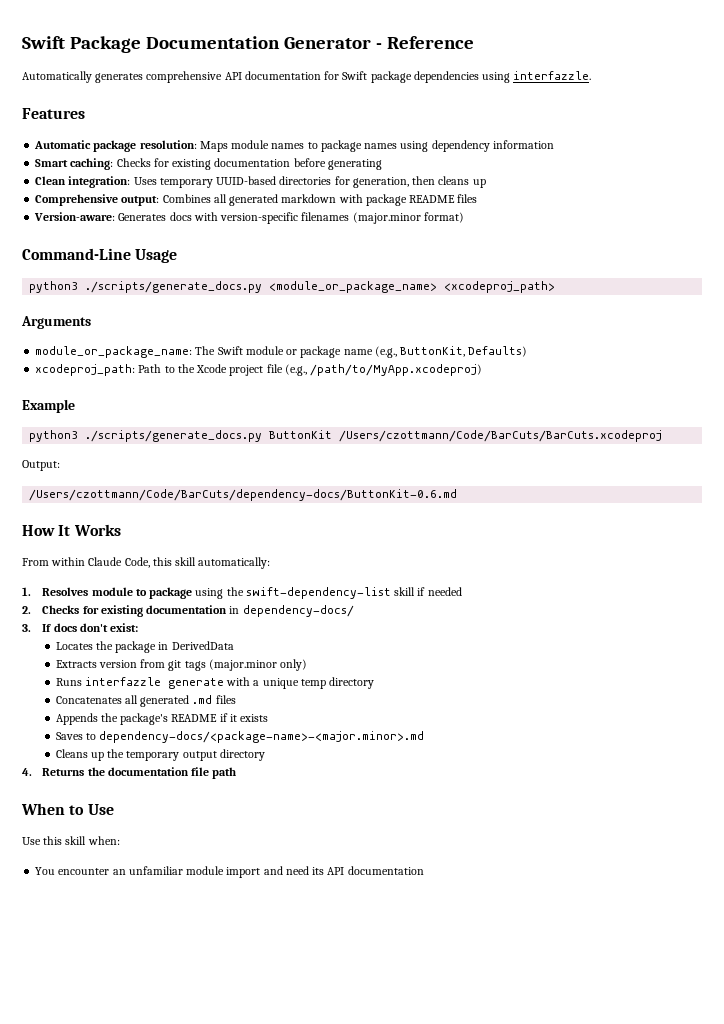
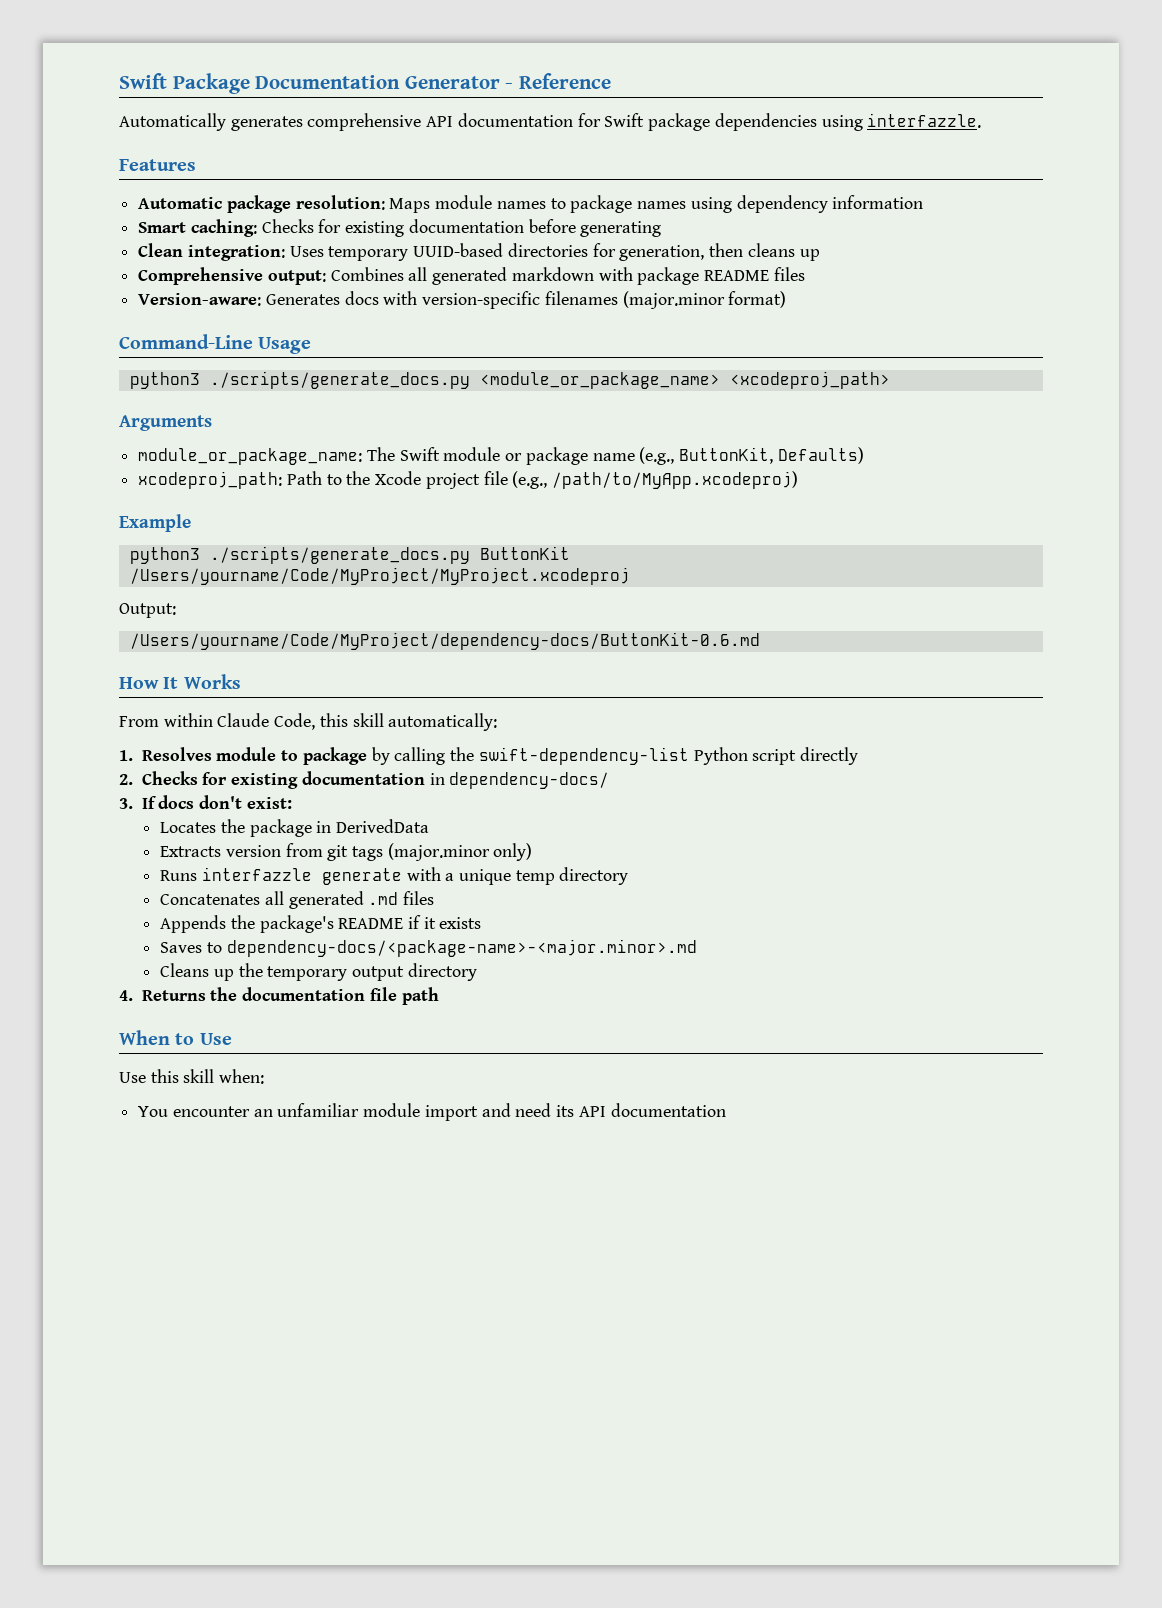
- python3 ./scripts/generate_docs.py ButtonKit /Users/czottmann/Code/BarCuts/BarCuts.xcodeproj
+ python3 ./scripts/generate_docs.py ButtonKit /Users/yourname/Code/MyProject/MyProject.xcodeproj
- /Users/czottmann/Code/BarCuts/dependency-docs/ButtonKit-0.6.md
+ /Users/yourname/Code/MyProject/dependency-docs/ButtonKit-0.6.md
- 1. Resolves module to package using the swift-dependency-list skill if needed
+ 1. Resolves module to package by calling the swift-dependency-list Python script directly

